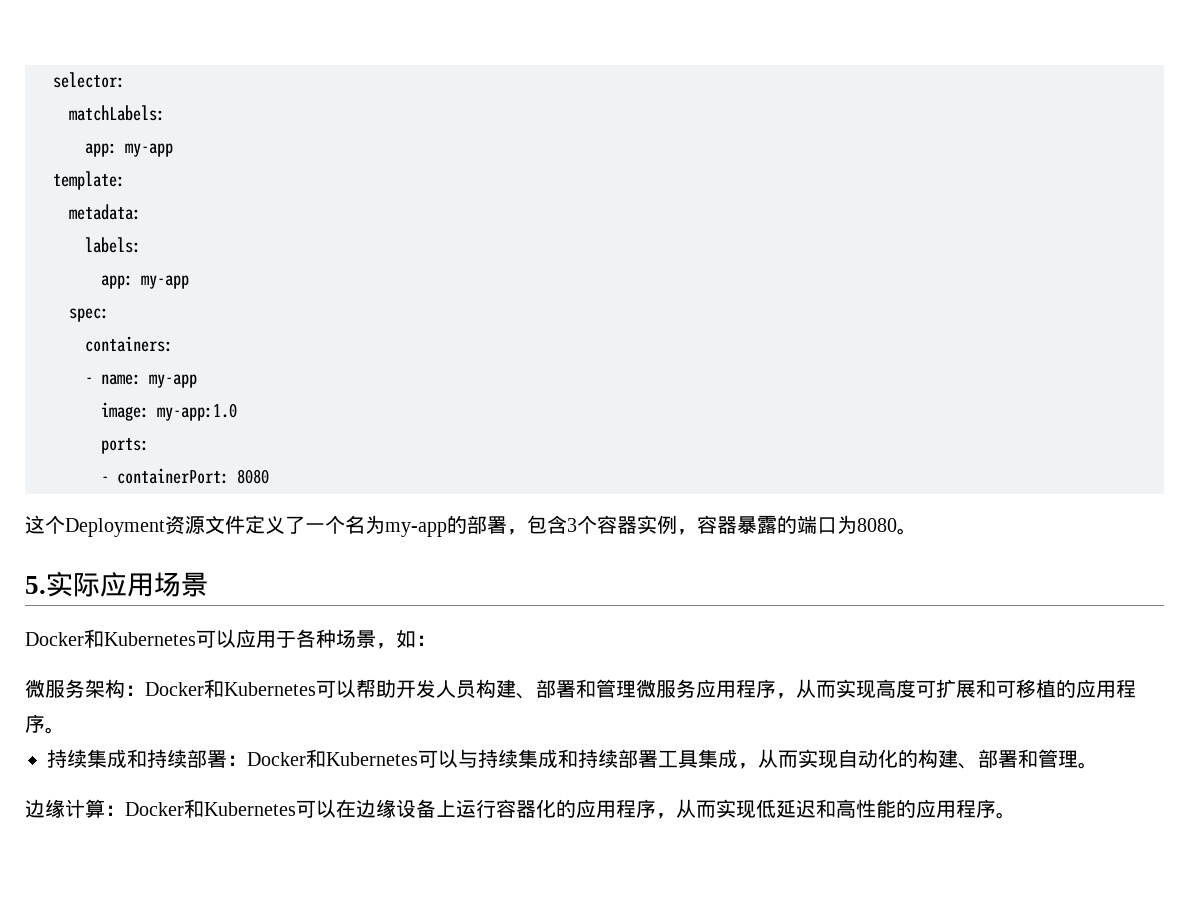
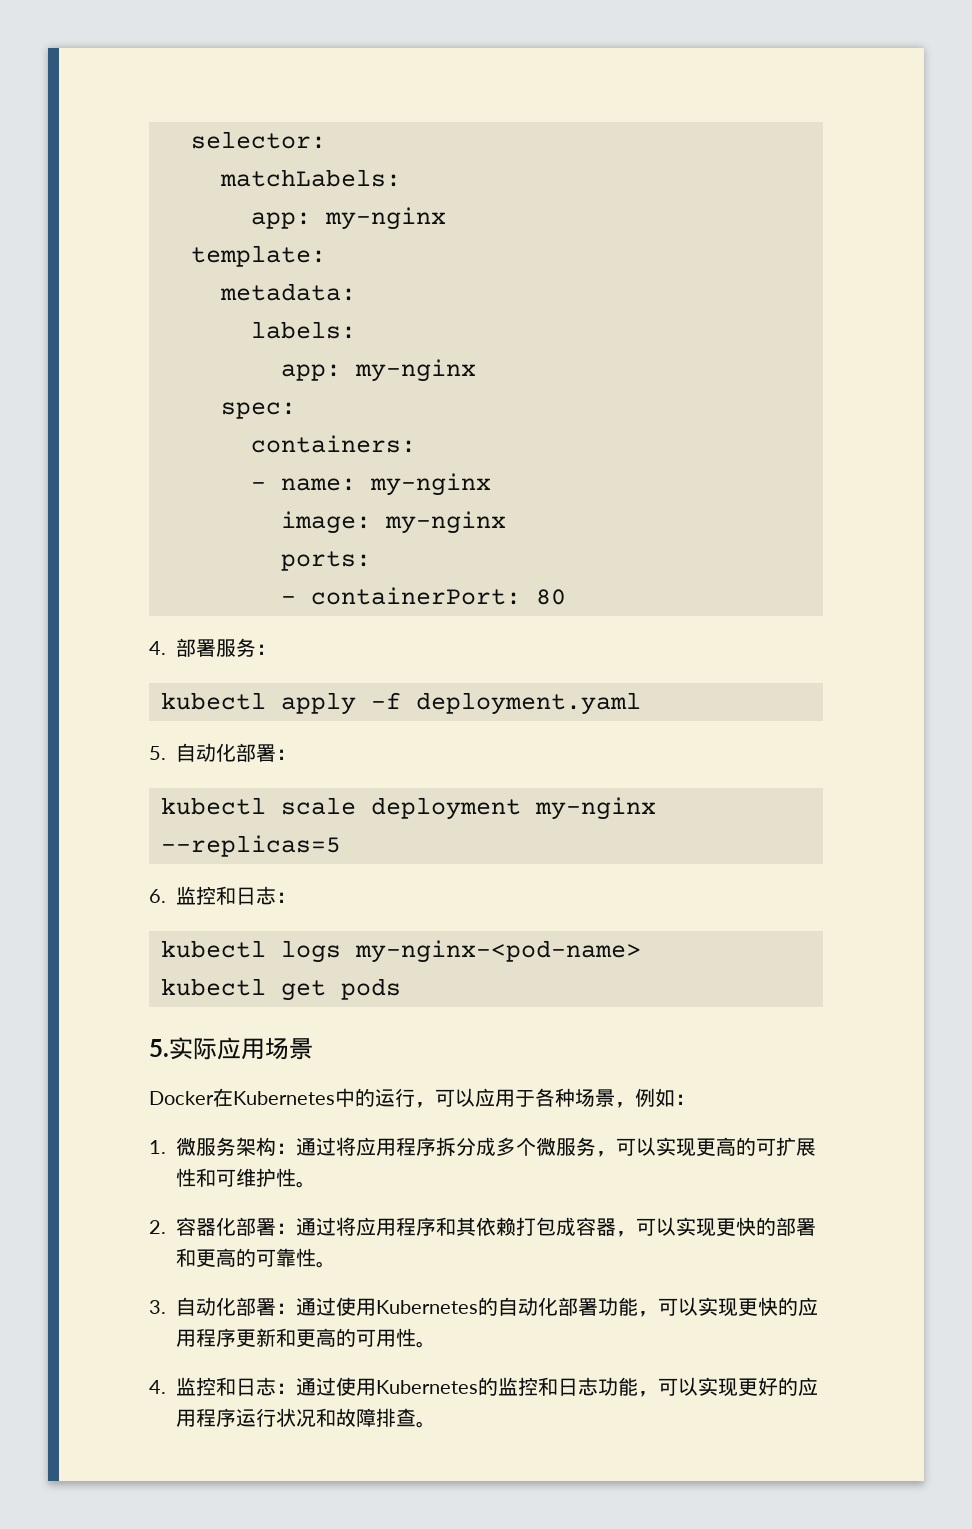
  matchLabels:
- app: my-app
+ app: my-nginx
  labels:
- app: my-app
+ app: my-nginx
- - name: my-app
+ - name: my-nginx
- image: my-app:1.0
+ image: my-nginx
- - containerPort: 8080
- 这个Deployment资源文件定义了一个名为my-app的部署，包含3个容器实例，容器暴露的端口为8080。
+ - containerPort: 80
+ 4.部署服务：
+ kubectl apply -f deployment.yaml
+ 5.自动化部署：
+ kubectl scale deployment my-nginx --replicas=5
+ 6.监控和日志：
+ kubectl logs my-nginx-<pod-name>
+ kubectl get pods
- Docker和Kubernetes可以应用于各种场景，如：
+ Docker在Kubernetes中的运行，可以应用于各种场景，例如：
- 微服务架构：Docker和Kubernetes可以帮助开发人员构建、部署和管理微服务应用程序，从而实现高度可扩展和可移植的应用程序。
- 持续集成和持续部署：Docker和Kubernetes可以与持续集成和持续部署工具集成，从而实现自动化的构建、部署和管理。
- 边缘计算：Docker和Kubernetes可以在边缘设备上运行容器化的应用程序，从而实现低延迟和高性能的应用程序。
+ 1.微服务架构：通过将应用程序拆分成多个微服务，可以实现更高的可扩展性和可维护性。
+ 2.容器化部署：通过将应用程序和其依赖打包成容器，可以实现更快的部署和更高的可靠性。
+ 3.自动化部署：通过使用Kubernetes的自动化部署功能，可以实现更快的应用程序更新和更高的可用性。
+ 4.监控和日志：通过使用Kubernetes的监控和日志功能，可以实现更好的应用程序运行状况和故障排查。

